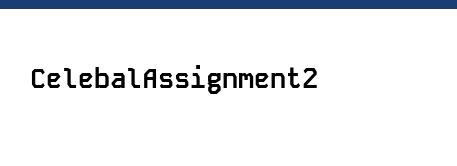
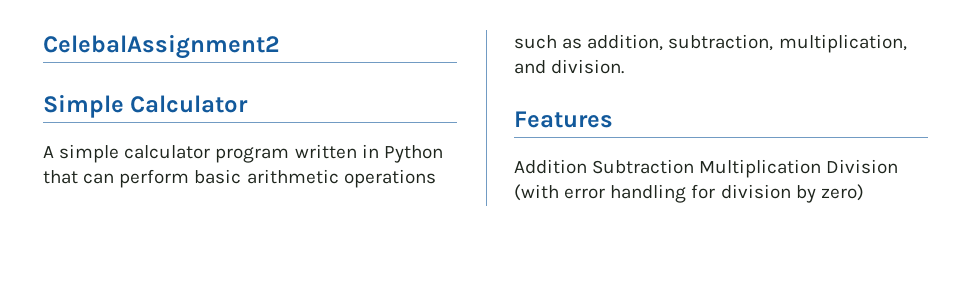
+ Simple Calculator
+ A simple calculator program written in Python that can perform basic arithmetic operations such as addition, subtraction, multiplication, and division.
+ Features
+ Addition Subtraction Multiplication Division (with error handling for division by zero)

